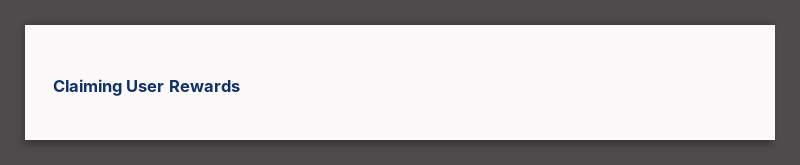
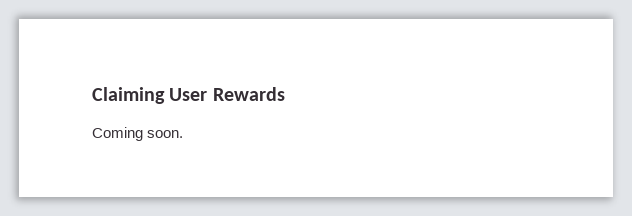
+ Coming soon.

